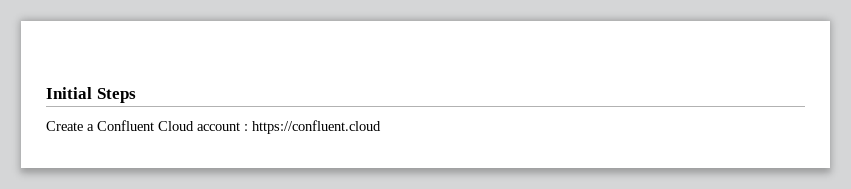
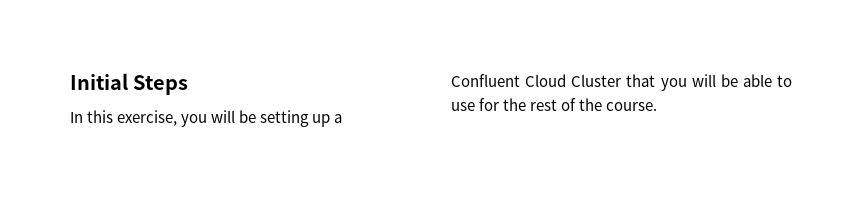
- Create a Confluent Cloud account : https://confluent.cloud
+ In this exercise, you will be setting up a Confluent Cloud Cluster that you will be able to use for the rest of the course.

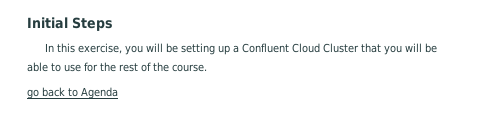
+ go back to Agenda

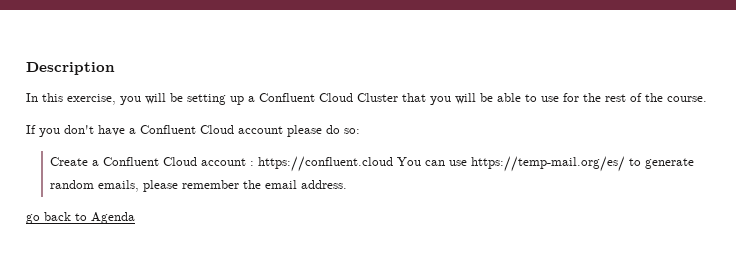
- Initial Steps
+ Description
+ If you don't have a Confluent Cloud account please do so:
+ Create a Confluent Cloud account : https://confluent.cloud You can use https://temp-mail.org/es/ to generate random emails, please remember the email address.

